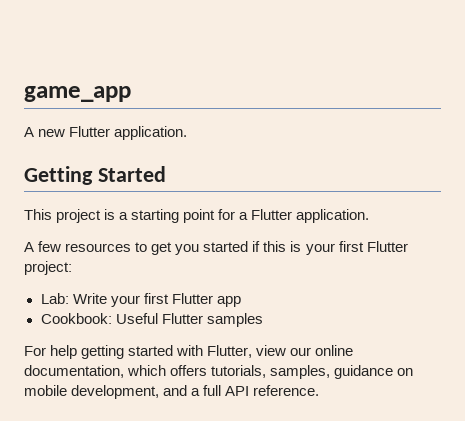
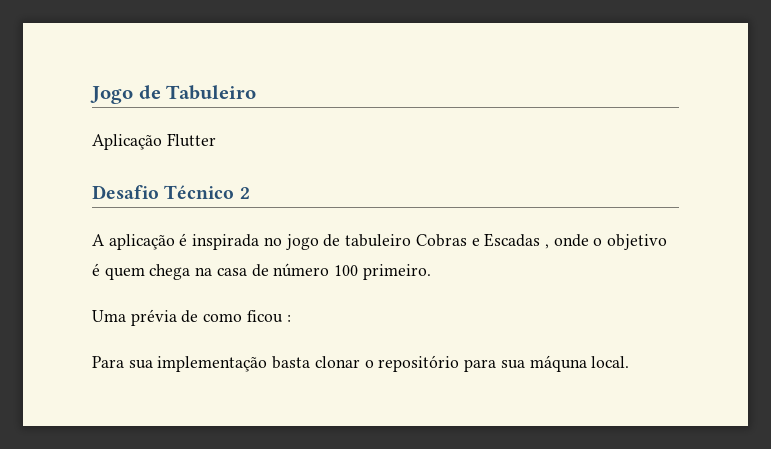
- game_app
- A new Flutter application.
- Getting Started
- This project is a starting point for a Flutter application.
- A few resources to get you started if this is your first Flutter project:
- Lab: Write your first Flutter app
- Cookbook: Useful Flutter samples
- For help getting started with Flutter, view our online documentation, which offers tutorials, samples, guidance on mobile development, and a full API reference.
+ Jogo de Tabuleiro
+ Aplicação Flutter
+ Desafio Técnico 2
+ A aplicação é inspirada no jogo de tabuleiro Cobras e Escadas , onde o objetivo é quem chega na casa de número 100 primeiro.
+ Uma prévia de como ficou :
+ Para sua implementação basta clonar o repositório para sua máquna local.

